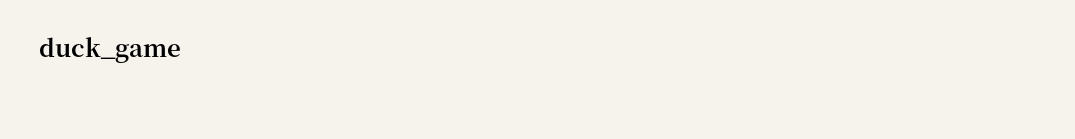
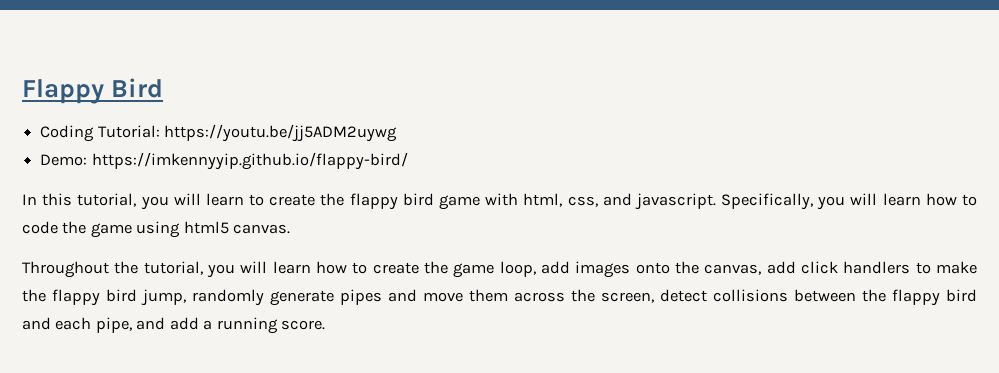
- duck_game
+ Flappy Bird
+ Coding Tutorial: https://youtu.be/jj5ADM2uywg
+ Demo: https://imkennyyip.github.io/flappy-bird/
+ In this tutorial, you will learn to create the flappy bird game with html, css, and javascript. Specifically, you will learn how to code the game using html5 canvas.
+ Throughout the tutorial, you will learn how to create the game loop, add images onto the canvas, add click handlers to make the flappy bird jump, randomly generate pipes and move them across the screen, detect collisions between the flappy bird and each pipe, and add a running score.

